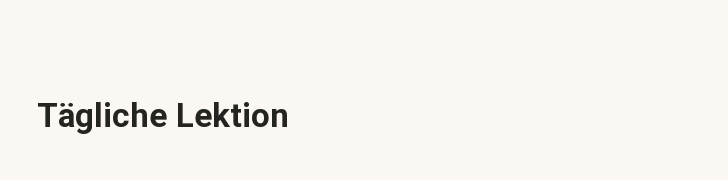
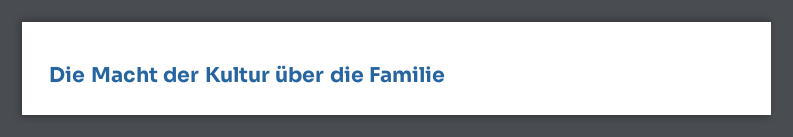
- Tägliche Lektion
+ Die Macht der Kultur über die Familie

